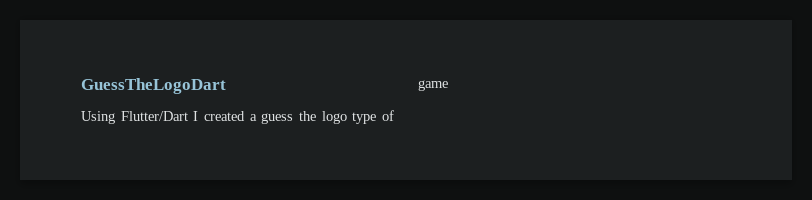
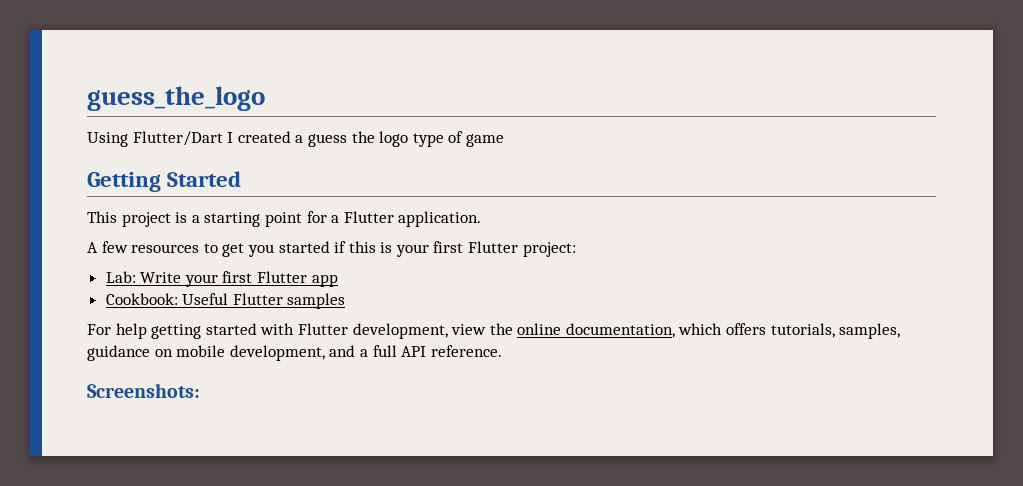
- GuessTheLogoDart
+ guess_the_logo
+ Getting Started
+ This project is a starting point for a Flutter application.
+ A few resources to get you started if this is your first Flutter project:
+ Lab: Write your first Flutter app
+ Cookbook: Useful Flutter samples
+ For help getting started with Flutter development, view the online documentation, which offers tutorials, samples, guidance on mobile development, and a full API reference.
+ Screenshots:

